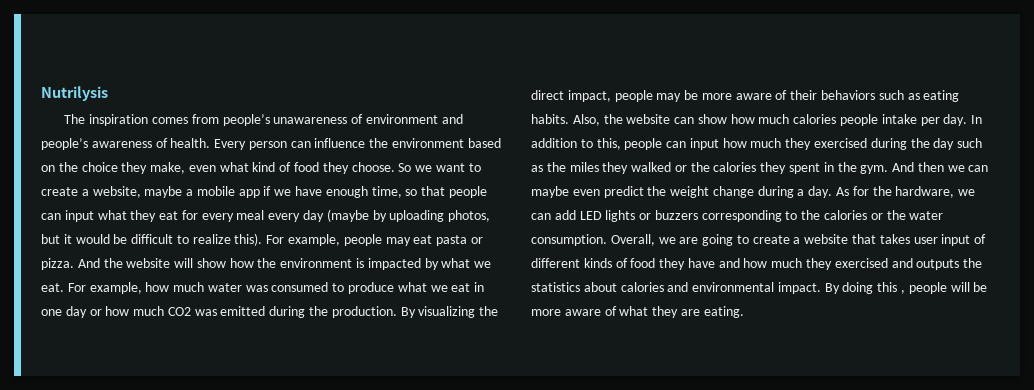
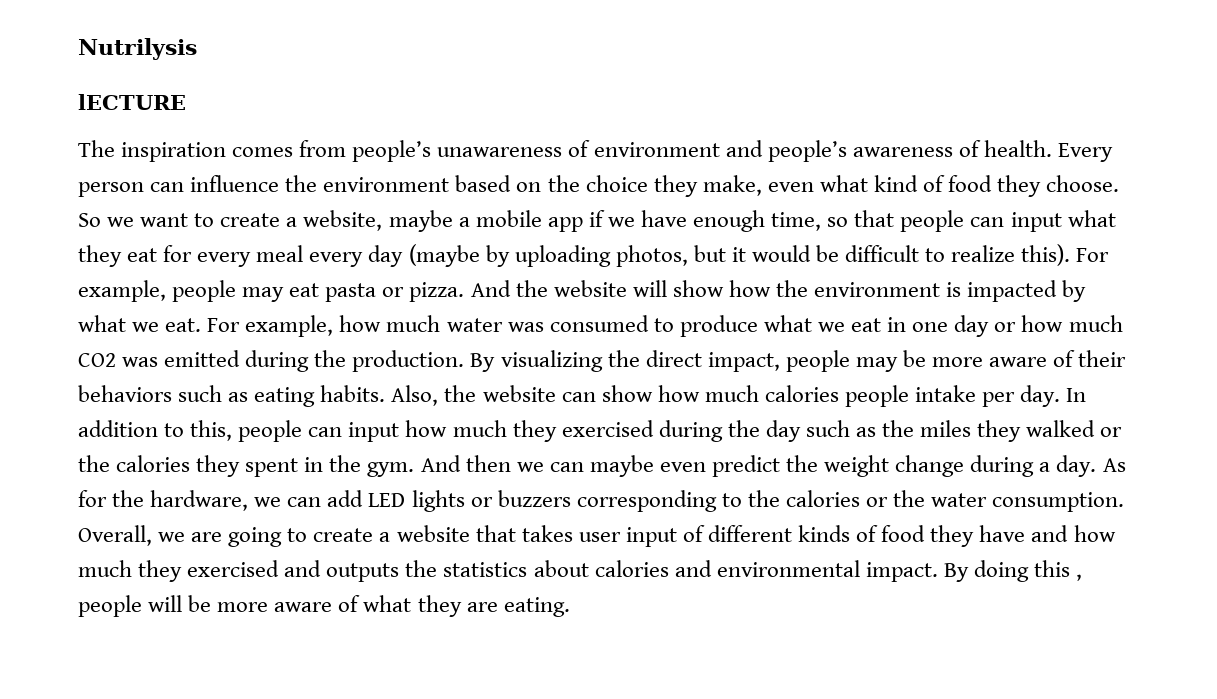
+ lECTURE

